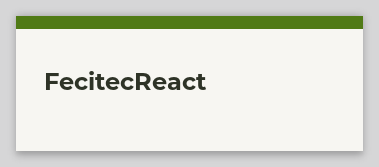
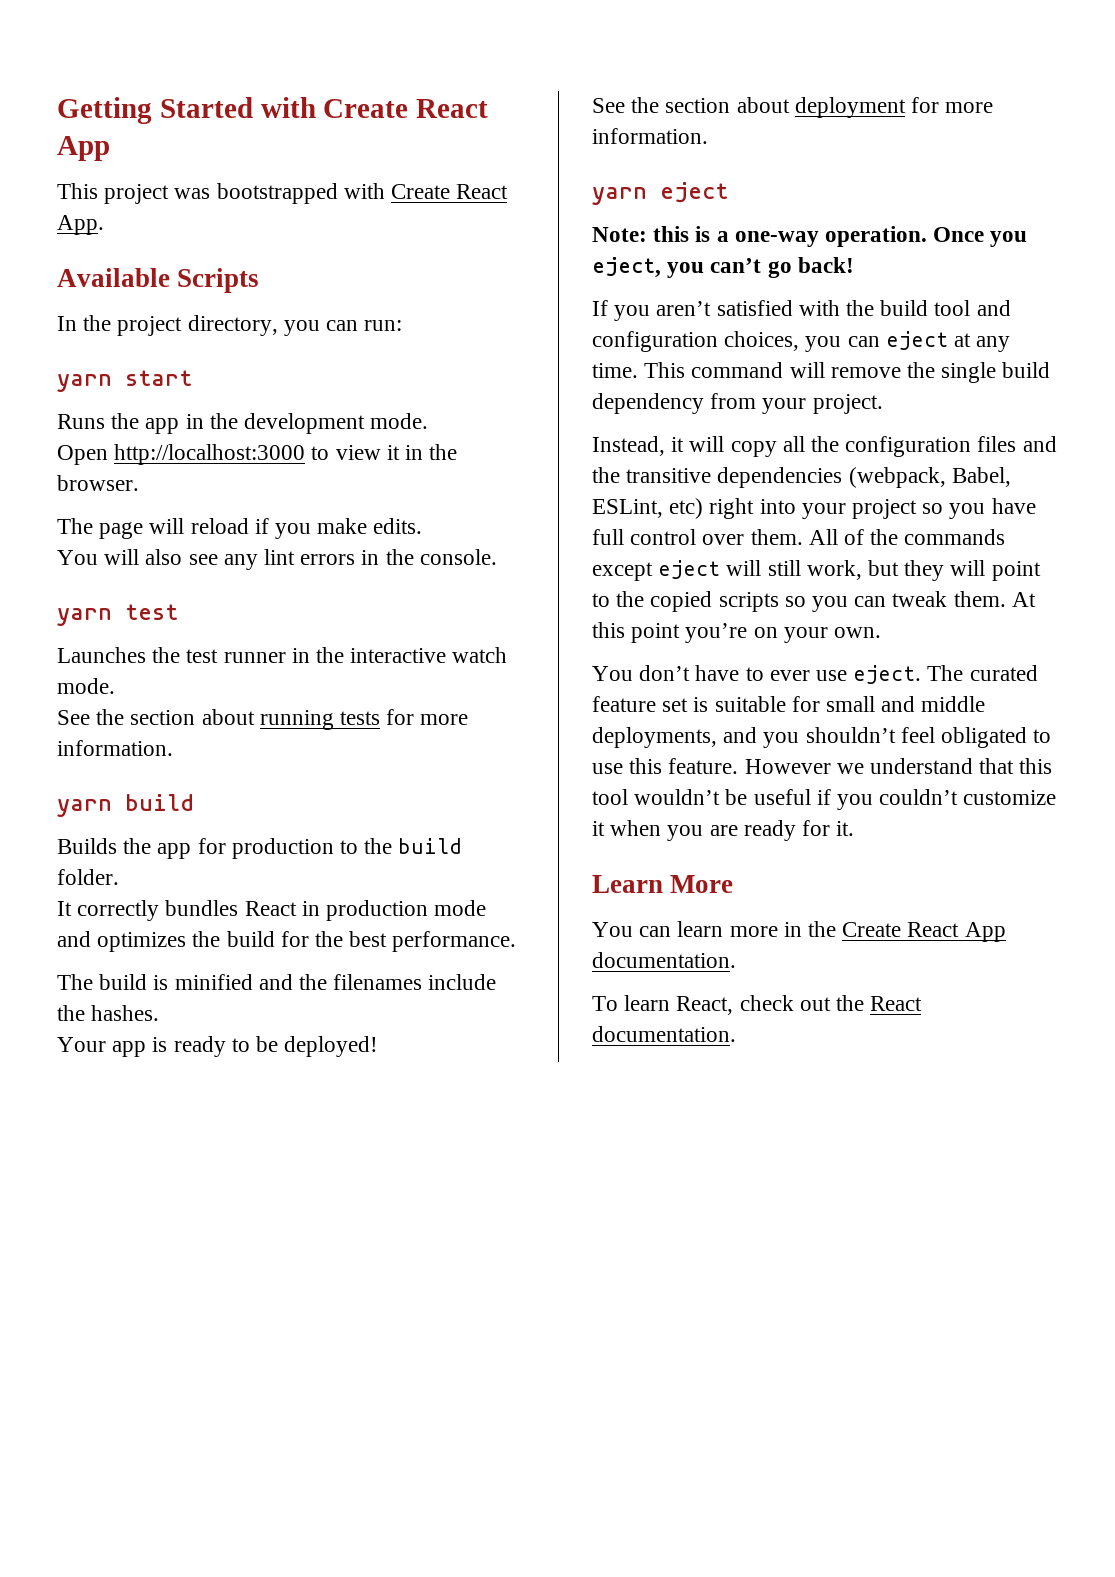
- FecitecReact
+ Getting Started with Create React App
+ This project was bootstrapped with Create React App.
+ Available Scripts
+ In the project directory, you can run:
+ yarn start
+ Runs the app in the development mode.
+ Open http://localhost:3000 to view it in the browser.
+ The page will reload if you make edits.
+ You will also see any lint errors in the console.
+ yarn test
+ Launches the test runner in the interactive watch mode.
+ See the section about running tests for more information.
+ yarn build
+ Builds the app for production to the build folder.
+ It correctly bundles React in production mode and optimizes the build for the best performance.
+ The build is minified and the filenames include the hashes.
+ Your app is ready to be deployed!
+ See the section about deployment for more information.
+ yarn eject
+ Note: this is a one-way operation. Once you eject, you can’t go back!
+ If you aren’t satisfied with the build tool and configuration choices, you can eject at any time. This command will remove the single build dependency from your project.
+ Instead, it will copy all the configuration files and the transitive dependencies (webpack, Babel, ESLint, etc) right into your project so you have full control over them. All of the commands except eject will still work, but they will point to the copied scripts so you can tweak them. At this point you’re on your own.
+ You don’t have to ever use eject. The curated feature set is suitable for small and middle deployments, and you shouldn’t feel obligated to use this feature. However we understand that this tool wouldn’t be useful if you couldn’t customize it when you are ready for it.
+ Learn More
+ You can learn more in the Create React App documentation.
+ To learn React, check out the React documentation.

